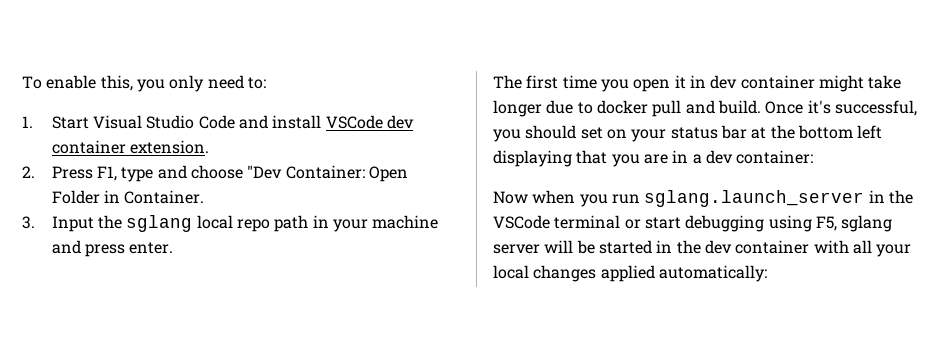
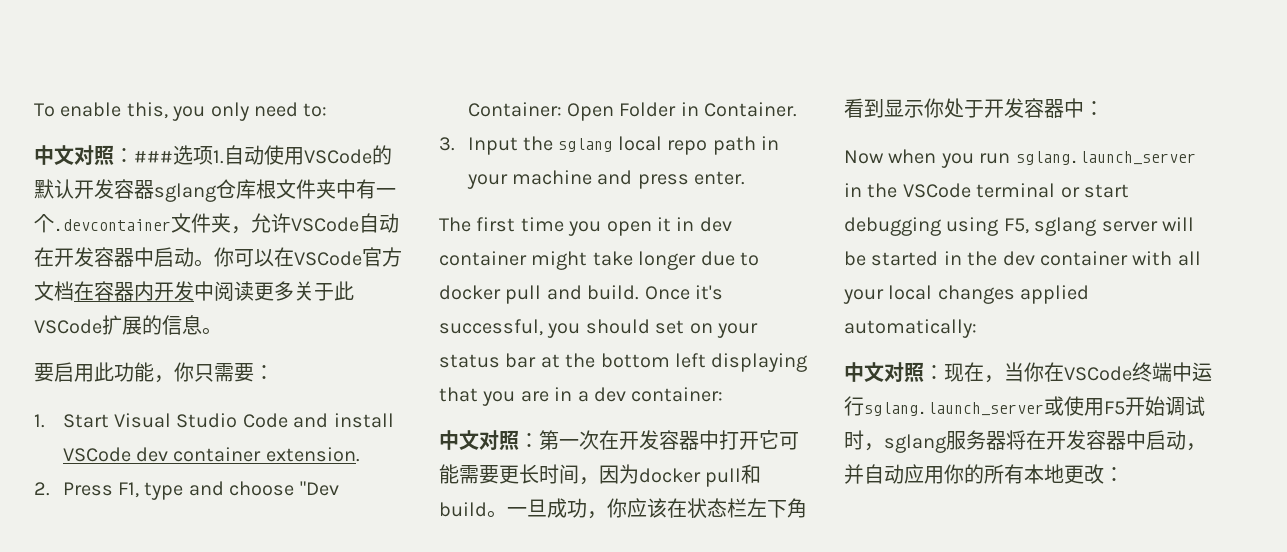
+ 中文对照：###选项1.自动使用VSCode的默认开发容器sglang仓库根文件夹中有一个.devcontainer文件夹，允许VSCode自动在开发容器中启动。你可以在VSCode官方文档在容器内开发中阅读更多关于此VSCode扩展的信息。
+ 要启用此功能，你只需要：
+ 中文对照：第一次在开发容器中打开它可能需要更长时间，因为docker pull和build。一旦成功，你应该在状态栏左下角看到显示你处于开发容器中：
+ 中文对照：现在，当你在VSCode终端中运行sglang.launch_server或使用F5开始调试时，sglang服务器将在开发容器中启动，并自动应用你的所有本地更改：

